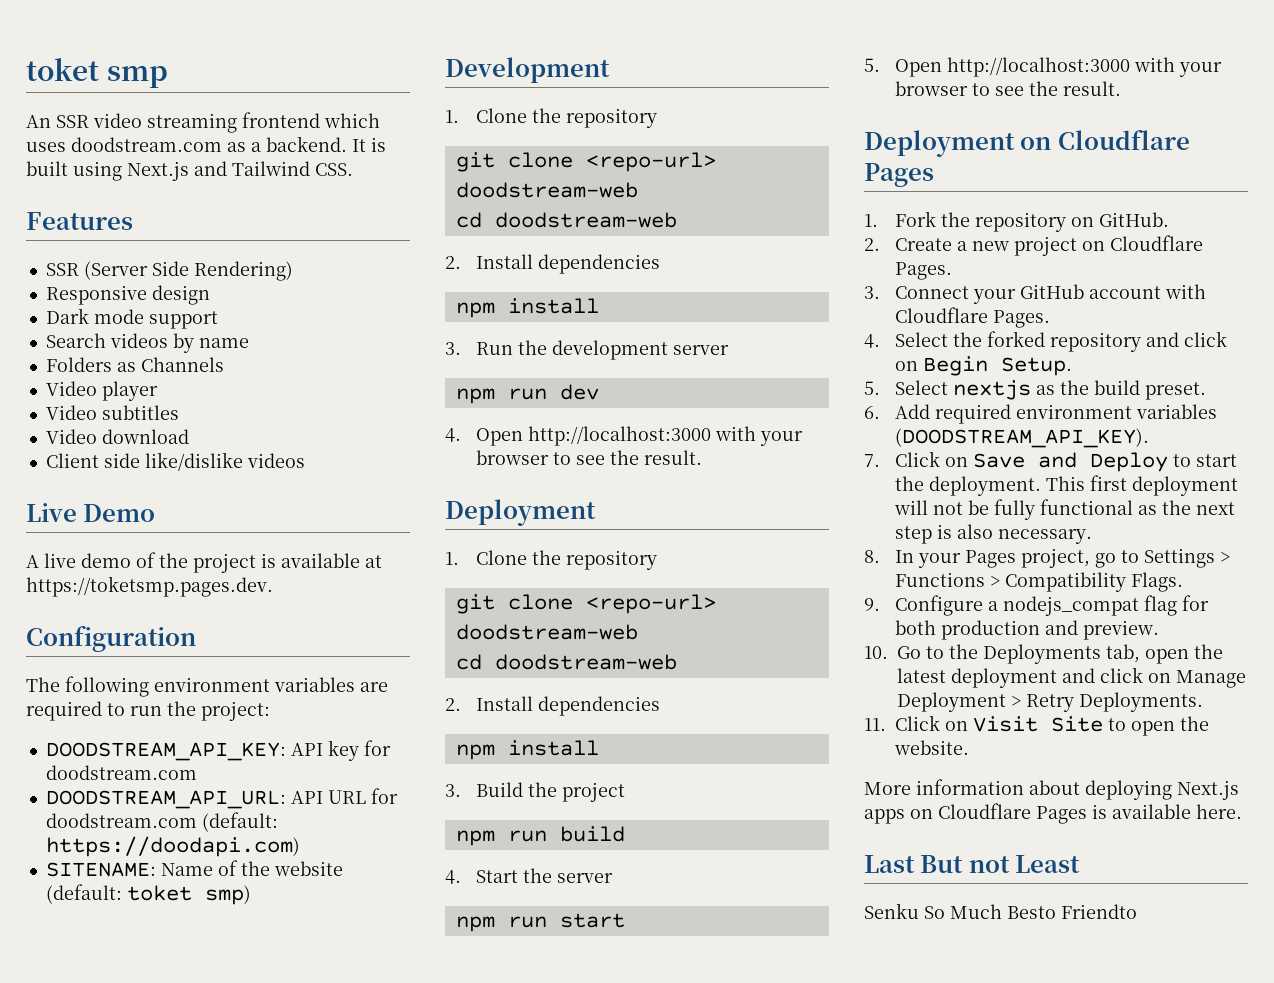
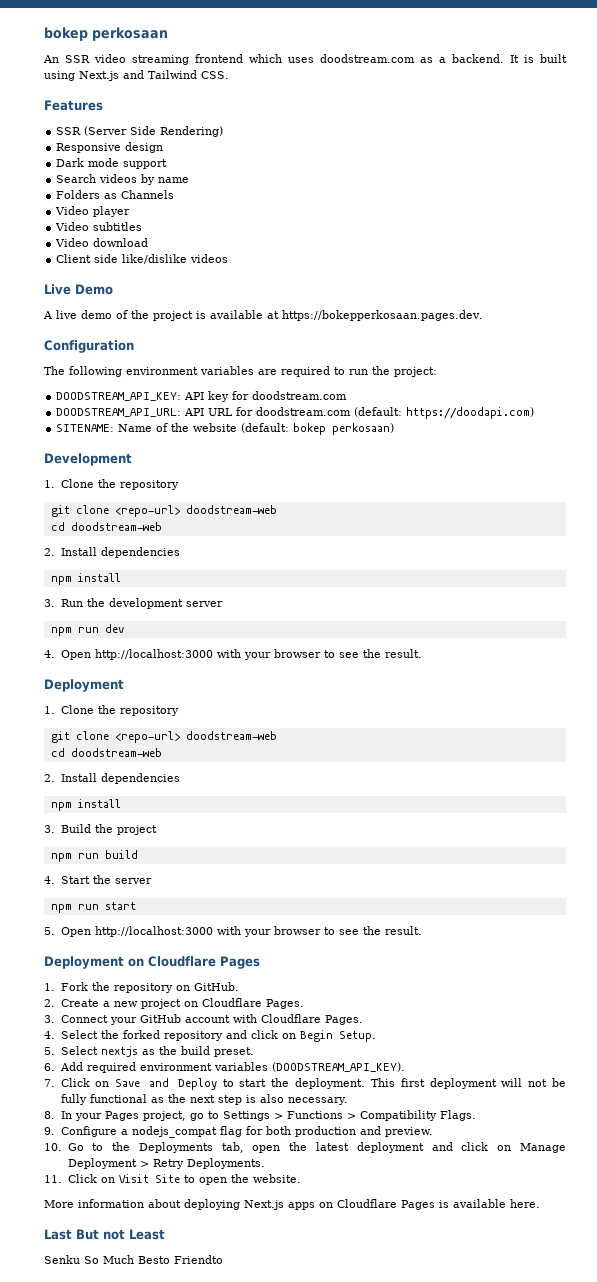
- toket smp
+ bokep perkosaan
- A live demo of the project is available at https://toketsmp.pages.dev.
+ A live demo of the project is available at https://bokepperkosaan.pages.dev.
- SITENAME: Name of the website (default: toket smp)
+ SITENAME: Name of the website (default: bokep perkosaan)

